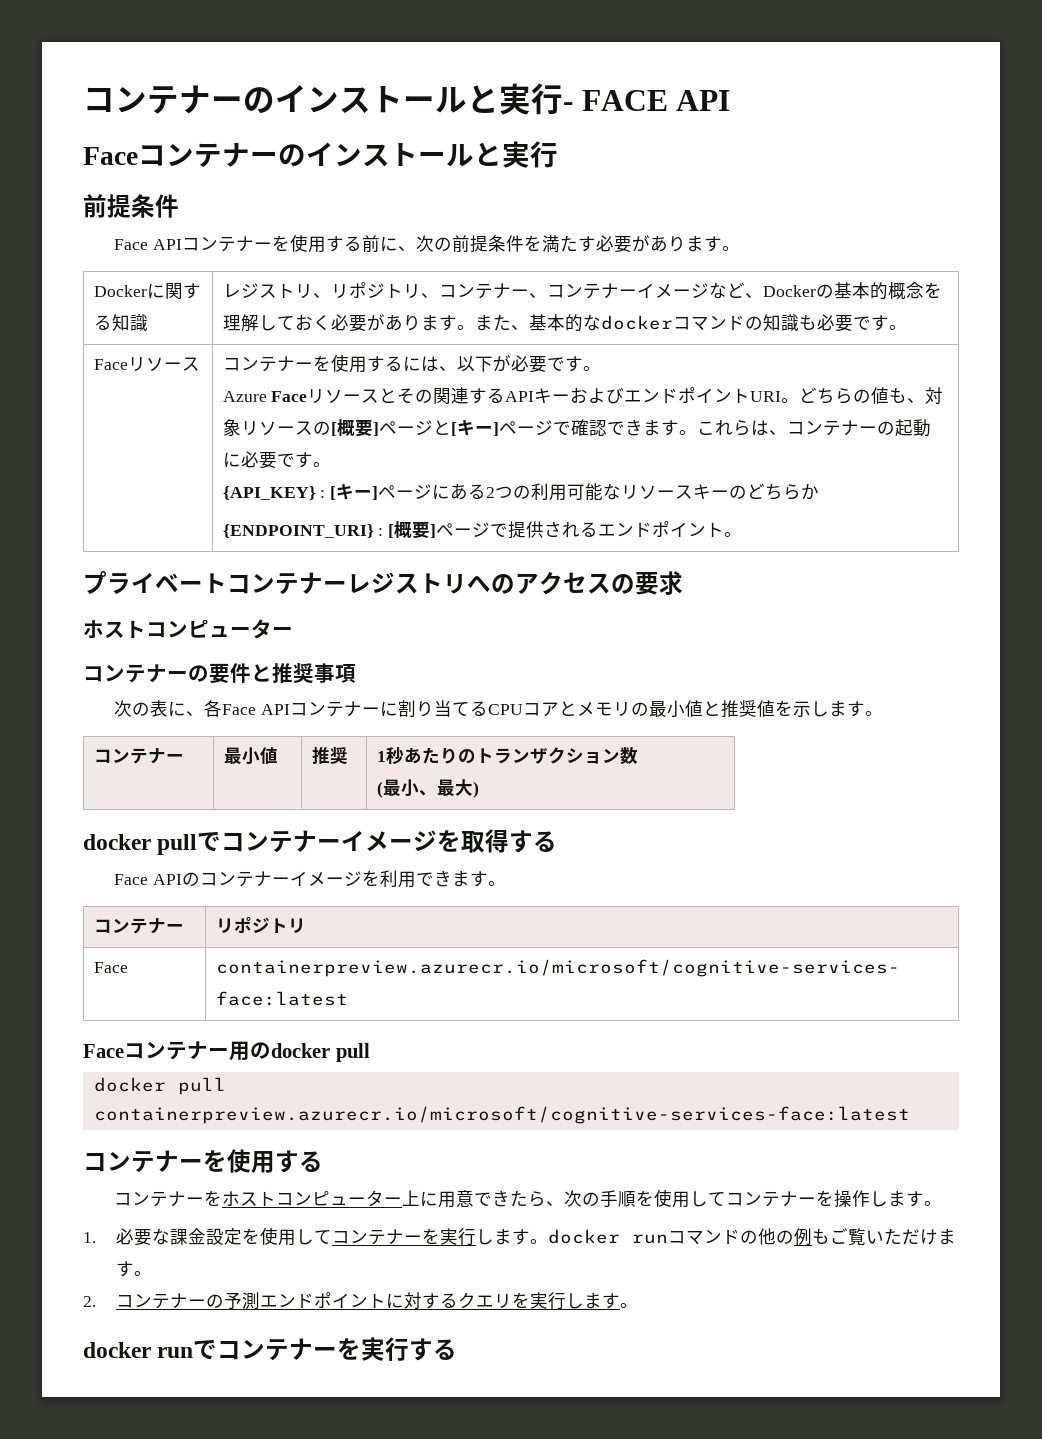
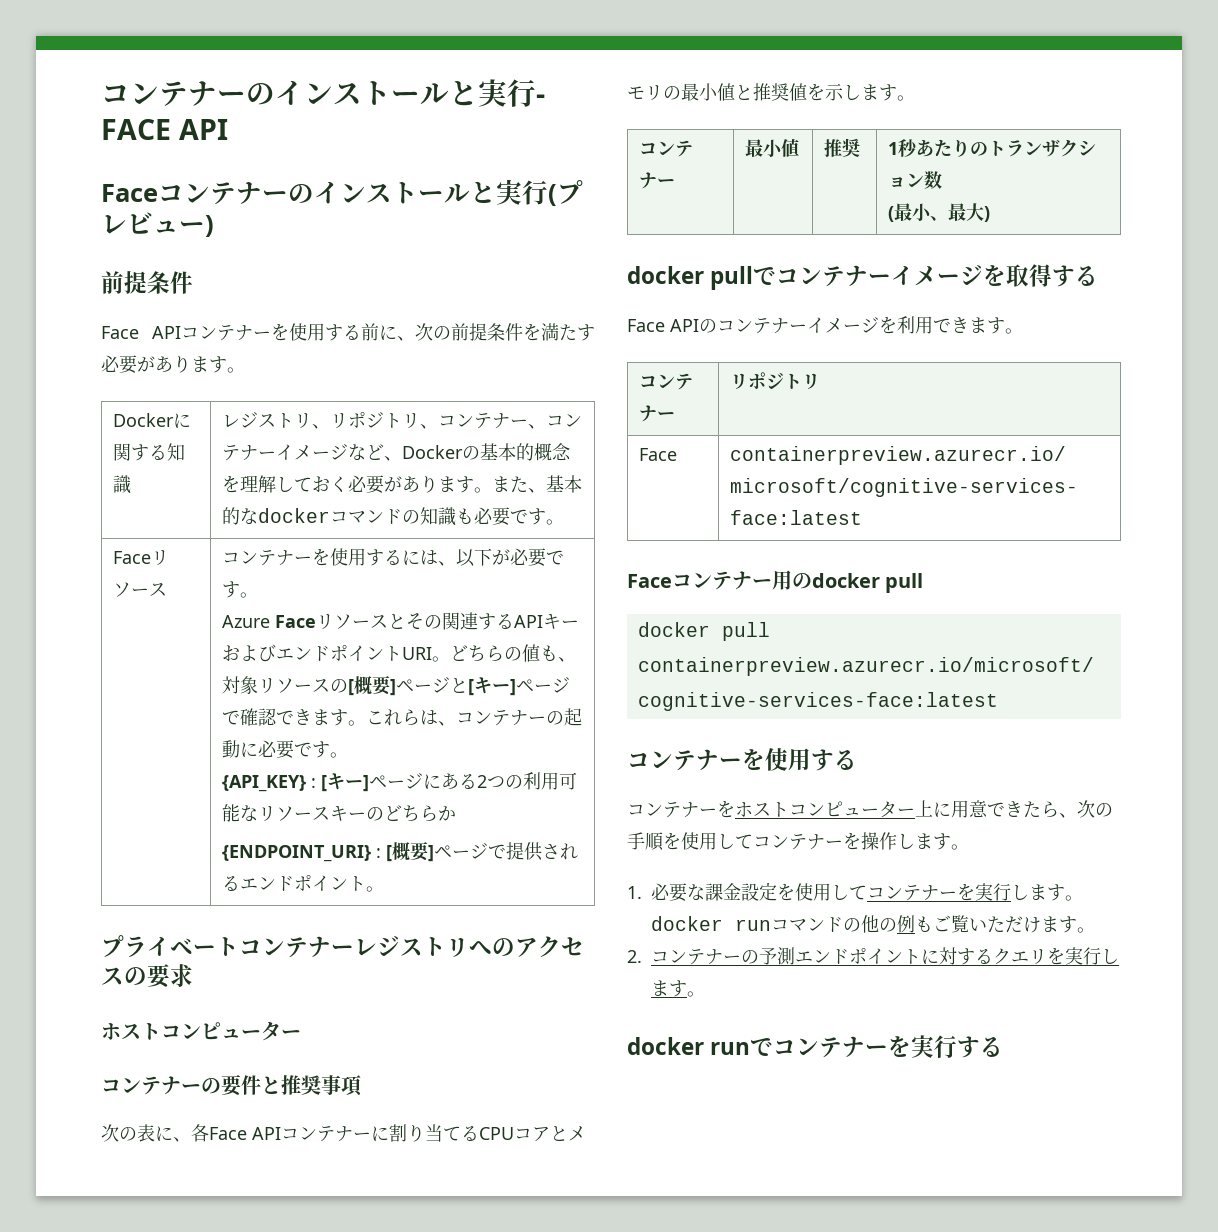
- Faceコンテナーのインストールと実行
+ Faceコンテナーのインストールと実行(プレビュー)

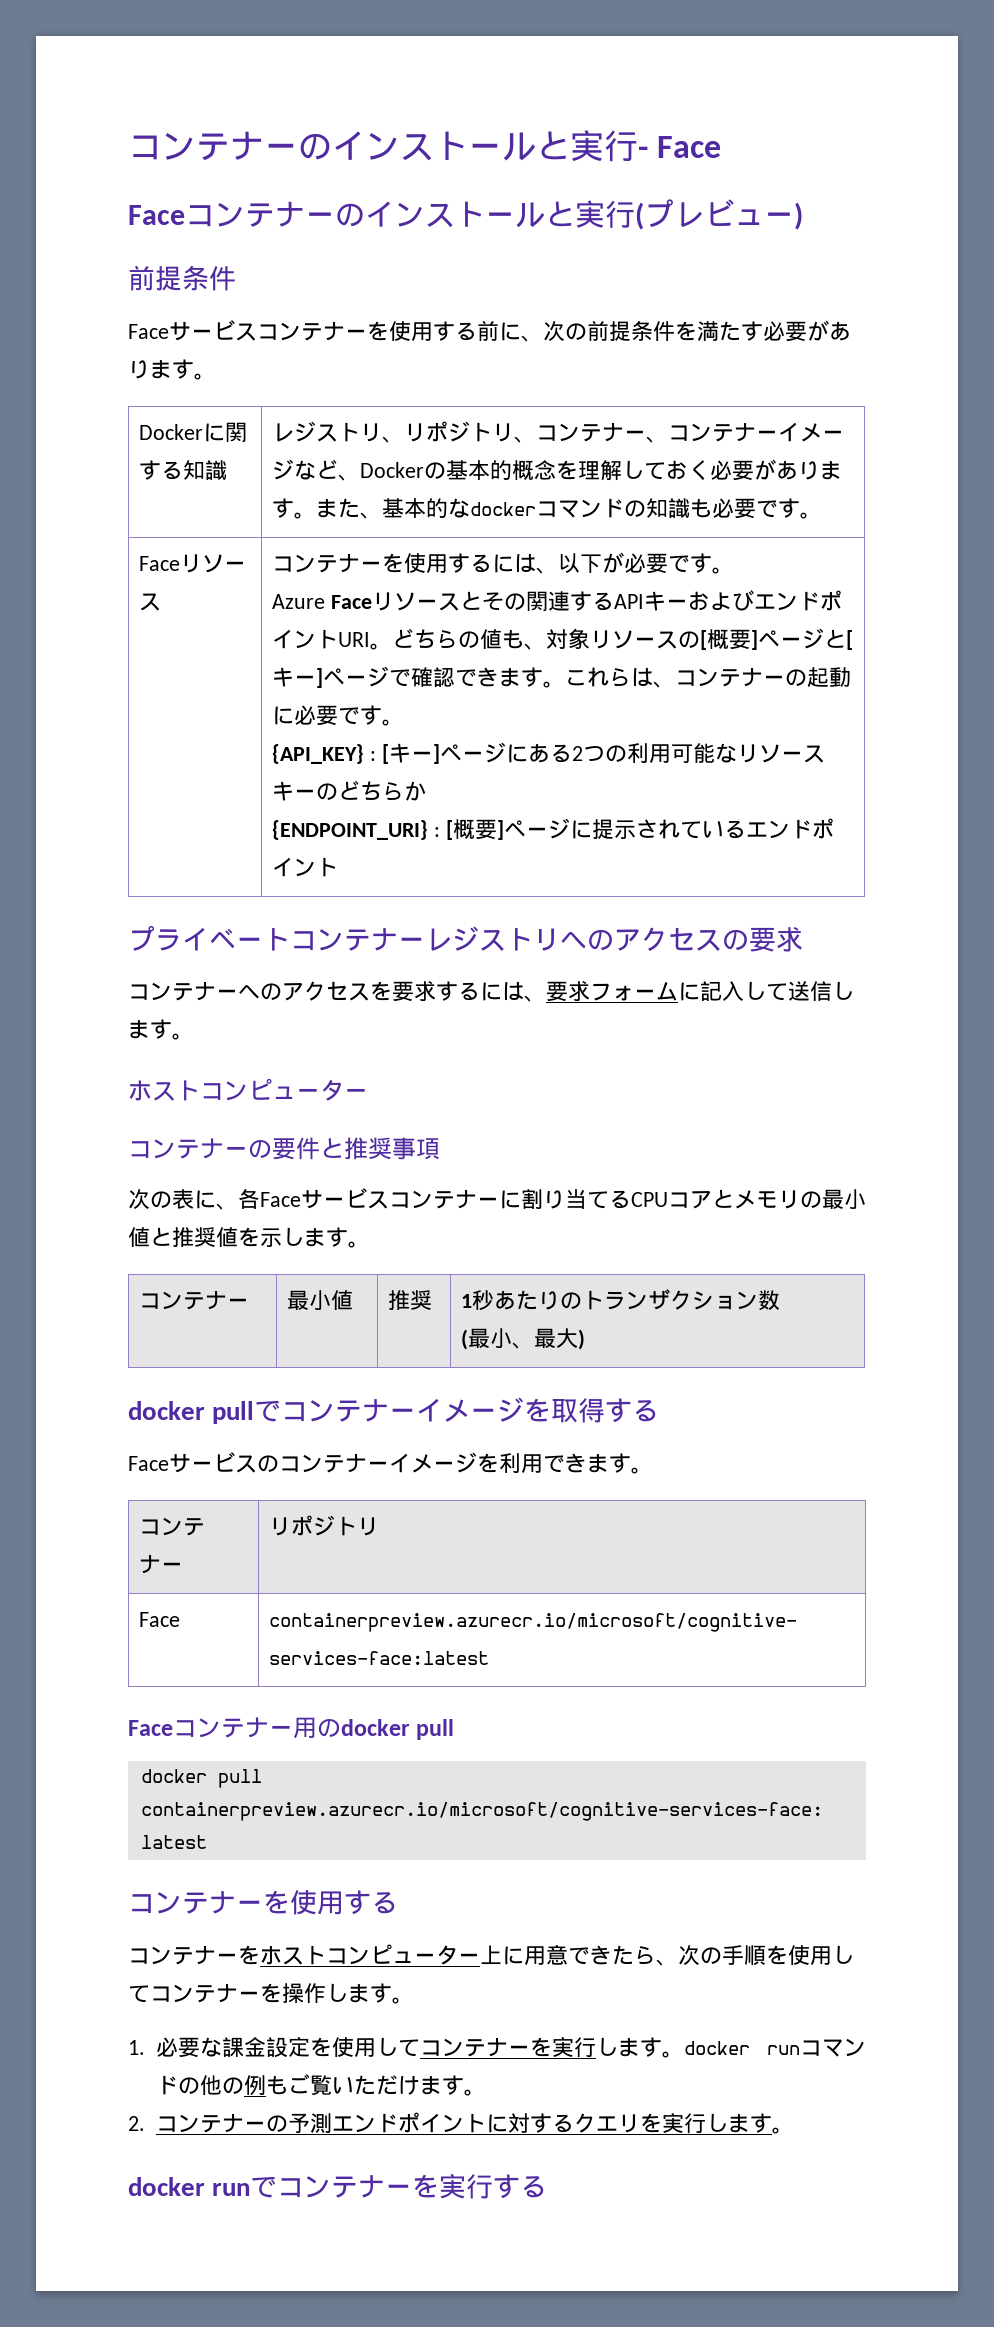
- コンテナーのインストールと実行- FACE API
+ コンテナーのインストールと実行- Face
- Face APIコンテナーを使用する前に、次の前提条件を満たす必要があります。
+ Faceサービスコンテナーを使用する前に、次の前提条件を満たす必要があります。
- {ENDPOINT_URI} : [概要]ページで提供されるエンドポイント。
+ {ENDPOINT_URI} : [概要]ページに提示されているエンドポイント
+ コンテナーへのアクセスを要求するには、要求フォームに記入して送信します。
- 次の表に、各Face APIコンテナーに割り当てるCPUコアとメモリの最小値と推奨値を示します。
+ 次の表に、各Faceサービスコンテナーに割り当てるCPUコアとメモリの最小値と推奨値を示します。
- Face APIのコンテナーイメージを利用できます。
+ Faceサービスのコンテナーイメージを利用できます。

